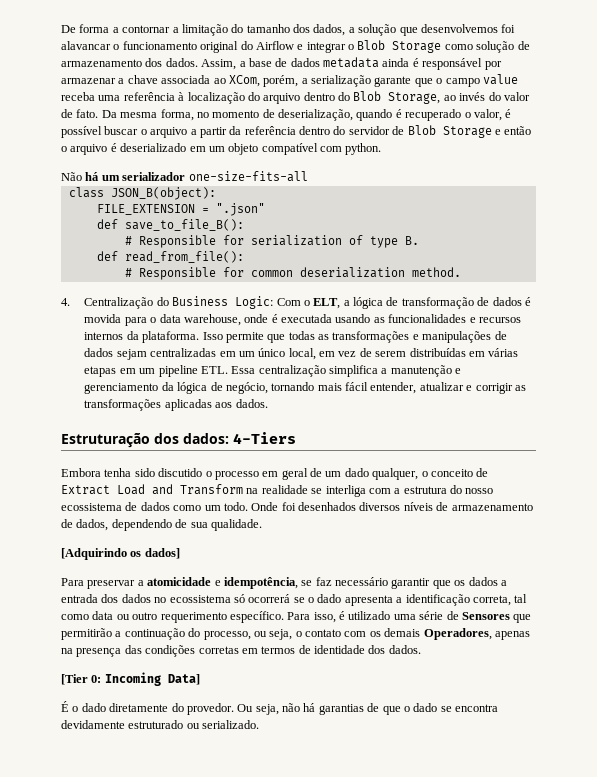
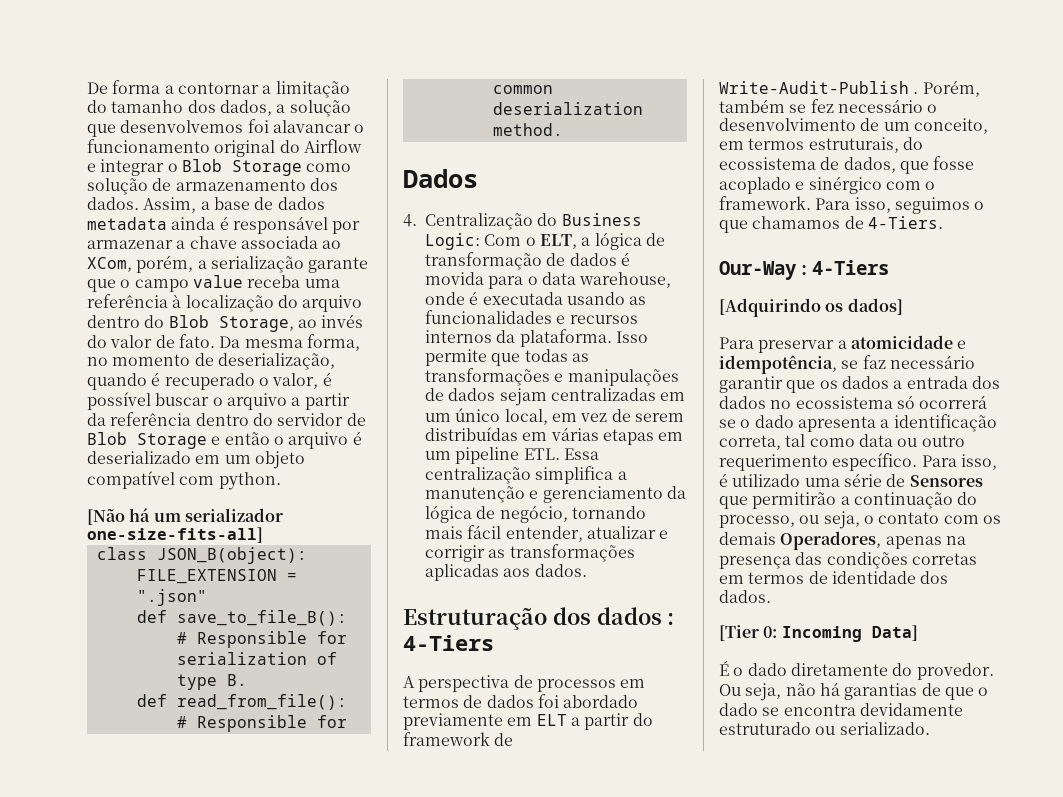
- Não há um serializador one-size-fits-all
+ [Não há um serializador one-size-fits-all]
+ Dados
- Estruturação dos dados: 4-Tiers
- Embora tenha sido discutido o processo em geral de um dado qualquer, o conceito de Extract Load and Transform na realidade se interliga com a estrutura do nosso ecossistema de dados como um todo. Onde foi desenhados diversos níveis de armazenamento de dados, dependendo de sua qualidade.
+ Estruturação dos dados : 4-Tiers
+ A perspectiva de processos em termos de dados foi abordado previamente em ELT a partir do framework de Write-Audit-Publish . Porém, também se fez necessário o desenvolvimento de um conceito, em termos estruturais, do ecossistema de dados, que fosse acoplado e sinérgico com o framework. Para isso, seguimos o que chamamos de 4-Tiers.
+ Our-Way : 4-Tiers

